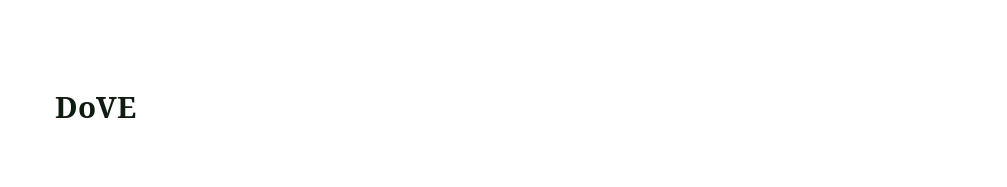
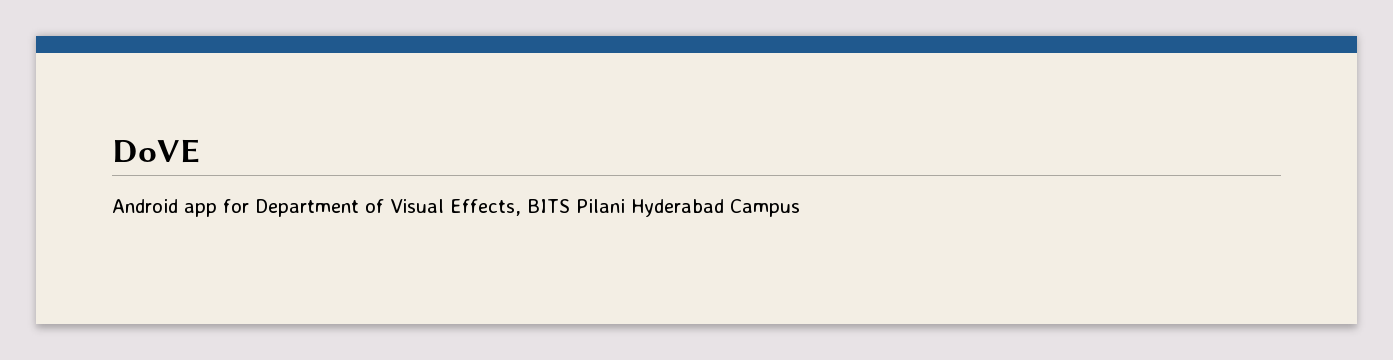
+ Android app for Department of Visual Effects, BITS Pilani Hyderabad Campus

